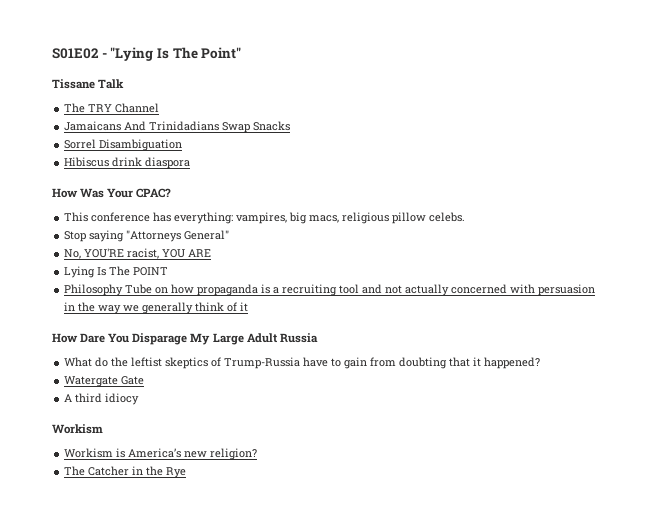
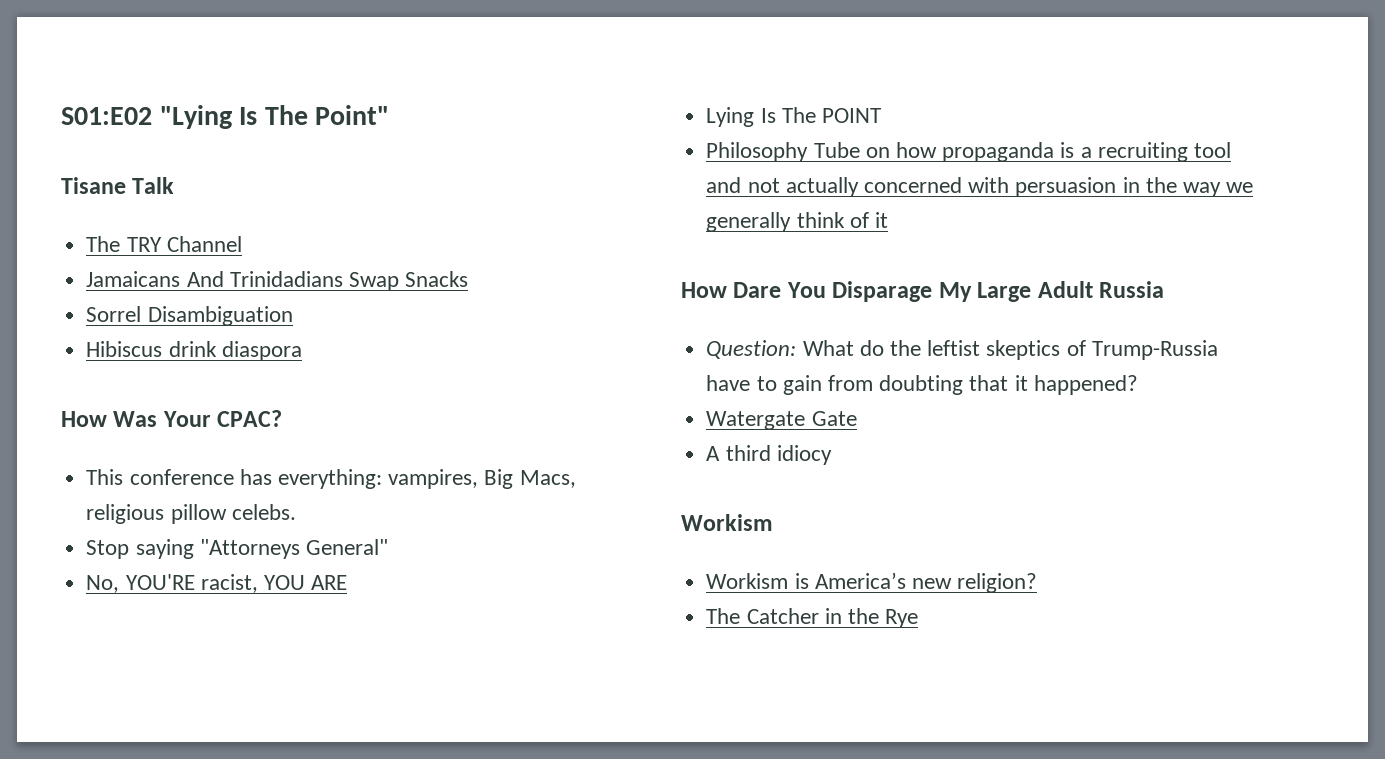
- S01E02 - "Lying Is The Point"
+ S01:E02 "Lying Is The Point"
- Tissane Talk
+ Tisane Talk
- This conference has everything: vampires, big macs, religious pillow celebs.
+ This conference has everything: vampires, Big Macs, religious pillow celebs.
- What do the leftist skeptics of Trump-Russia have to gain from doubting that it happened?
+ Question: What do the leftist skeptics of Trump-Russia have to gain from doubting that it happened?

